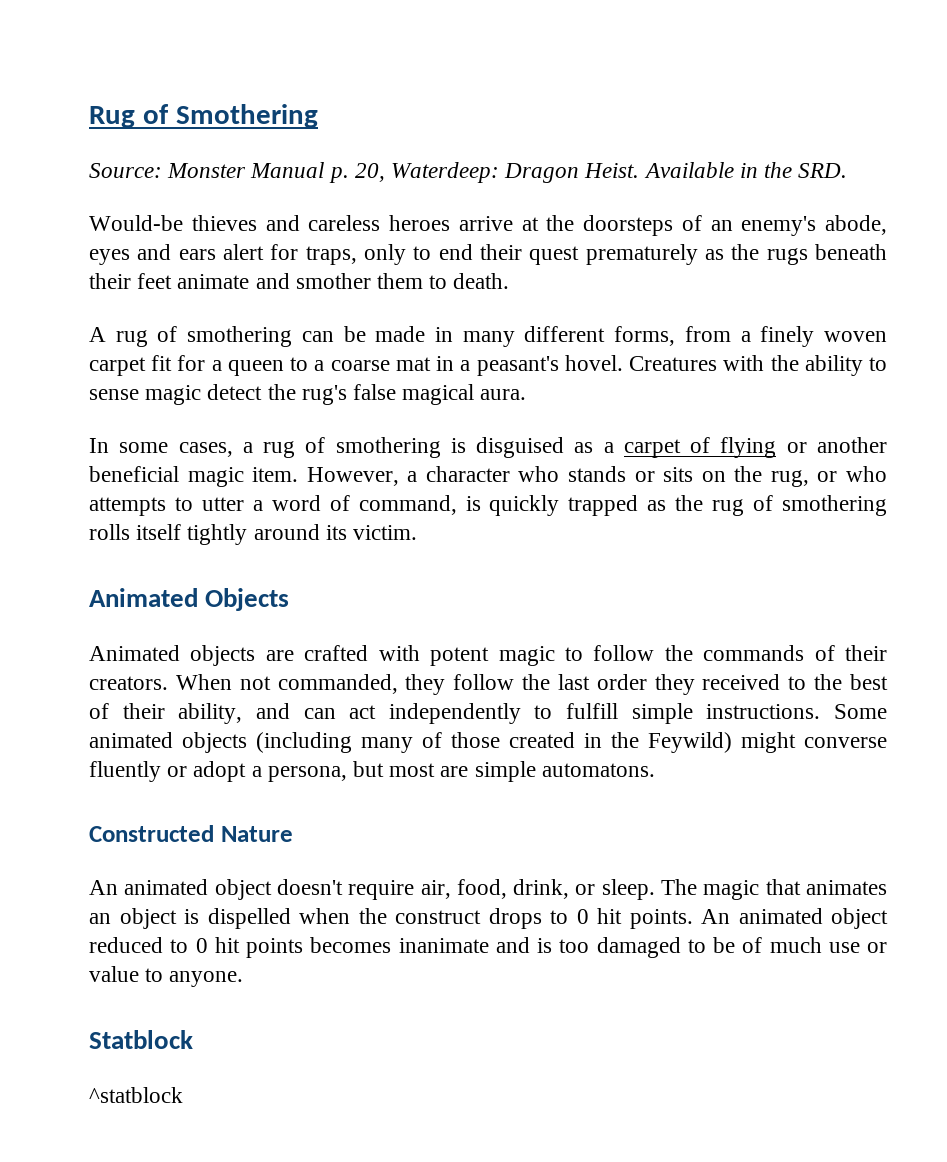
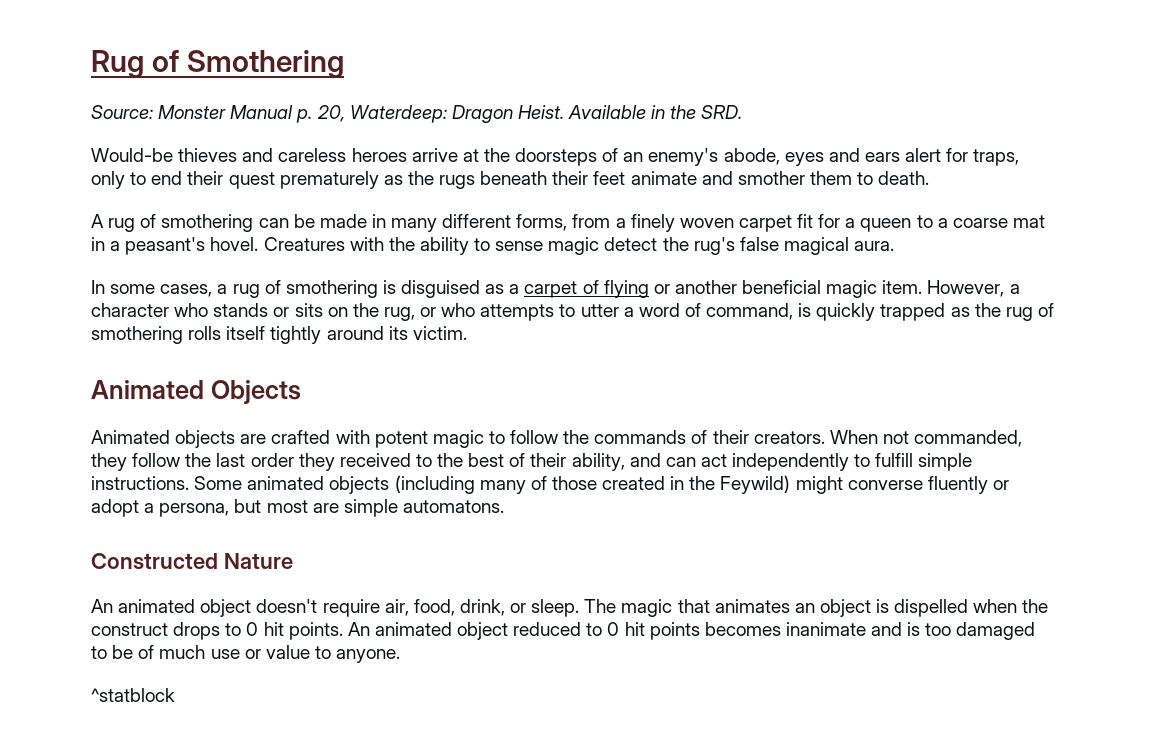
- Statblock

